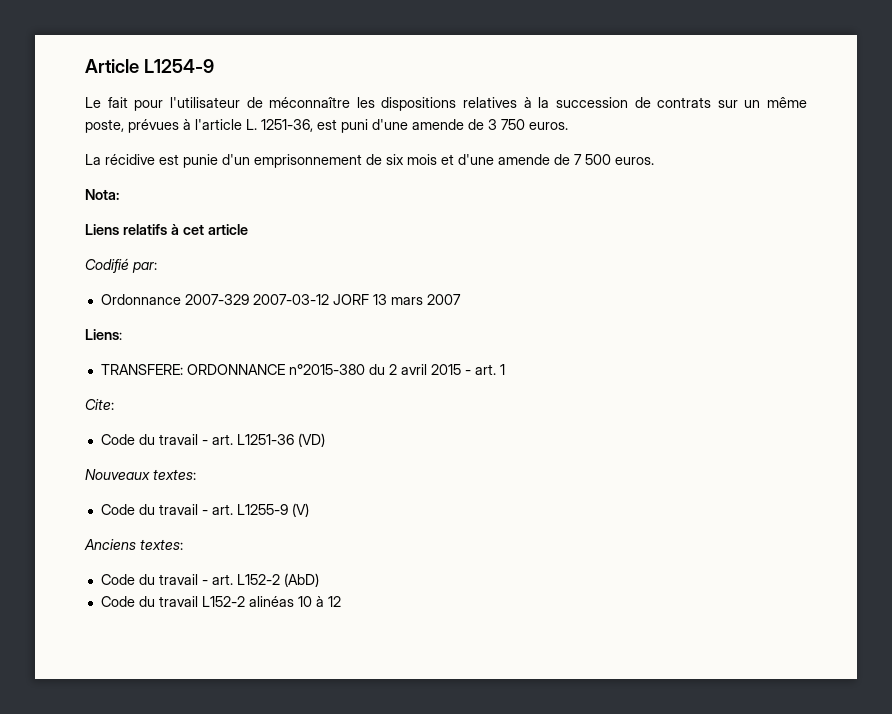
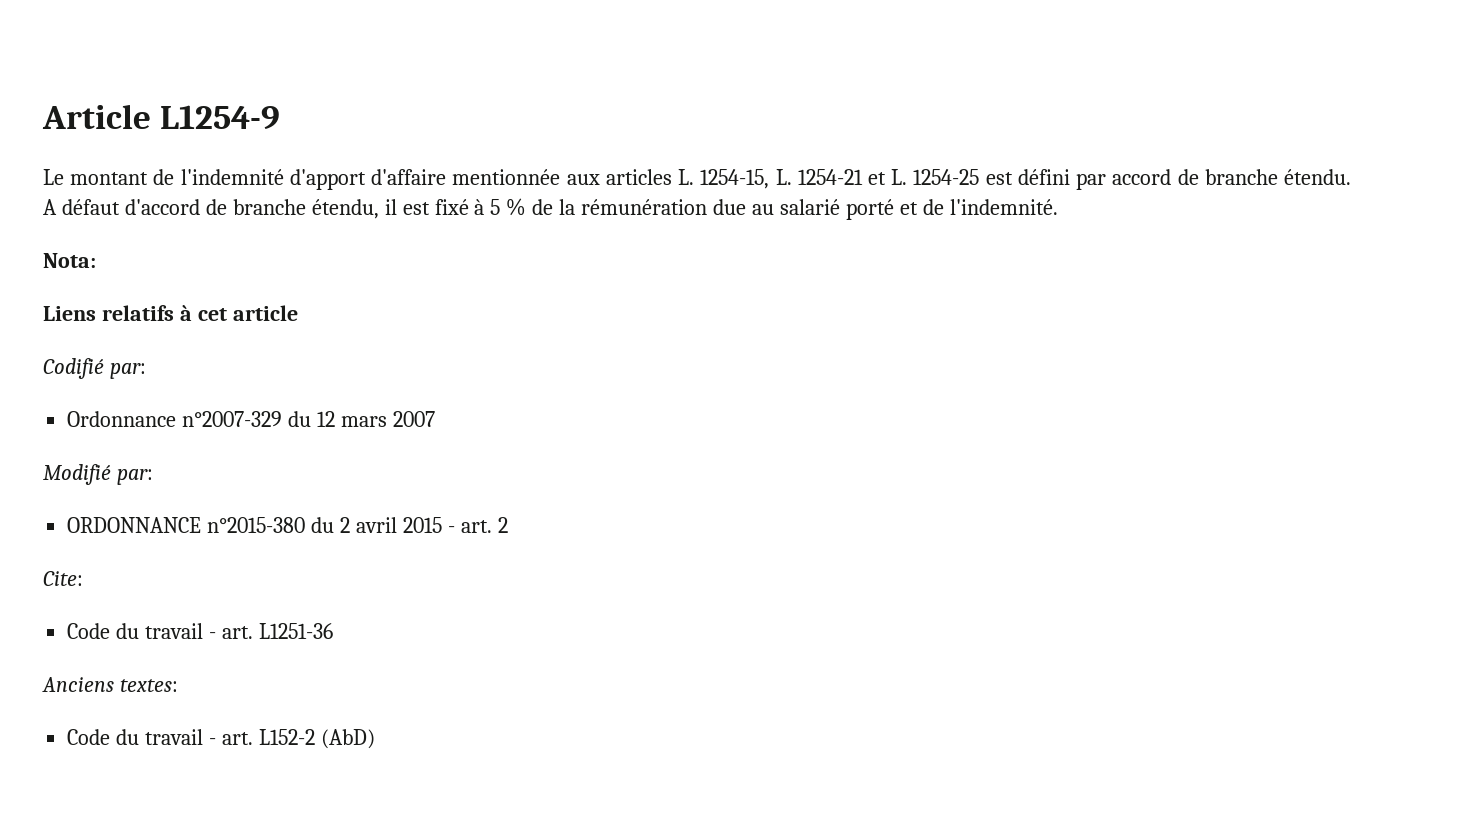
- Le fait pour l'utilisateur de méconnaître les dispositions relatives à la succession de contrats sur un même poste, prévues à l'article L. 1251-36, est puni d'une amende de 3 750 euros.
- La récidive est punie d'un emprisonnement de six mois et d'une amende de 7 500 euros.
+ Le montant de l'indemnité d'apport d'affaire mentionnée aux articles L. 1254-15, L. 1254-21 et L. 1254-25 est défini par accord de branche étendu. A défaut d'accord de branche étendu, il est fixé à 5 % de la rémunération due au salarié porté et de l'indemnité.
- Ordonnance 2007-329 2007-03-12 JORF 13 mars 2007
+ Ordonnance n°2007-329 du 12 mars 2007
- Liens:
- TRANSFERE: ORDONNANCE n°2015-380 du 2 avril 2015 - art. 1
+ Modifié par:
+ ORDONNANCE n°2015-380 du 2 avril 2015 - art. 2
- Code du travail - art. L1251-36 (VD)
- Nouveaux textes:
- Code du travail - art. L1255-9 (V)
+ Code du travail - art. L1251-36
- Code du travail L152-2 alinéas 10 à 12

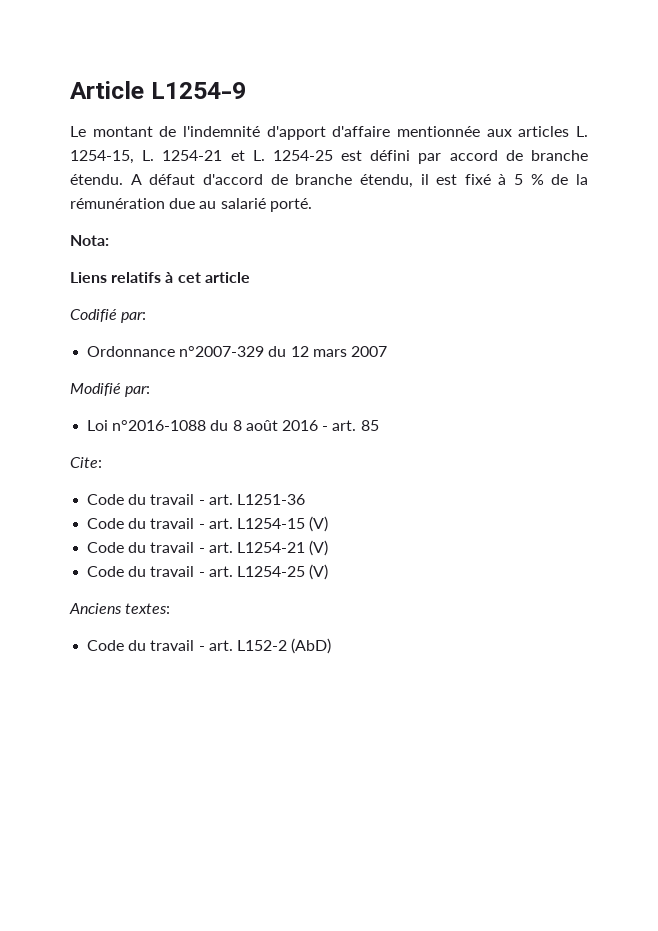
- A défaut d'accord de branche étendu, il est fixé à 5 % de la rémunération due au salarié porté et de l'indemnité.
+ A défaut d'accord de branche étendu, il est fixé à 5 % de la rémunération due au salarié porté.
- ORDONNANCE n°2015-380 du 2 avril 2015 - art. 2
+ Loi n°2016-1088 du 8 août 2016 - art. 85
+ Code du travail - art. L1254-15 (V)
+ Code du travail - art. L1254-21 (V)
+ Code du travail - art. L1254-25 (V)

